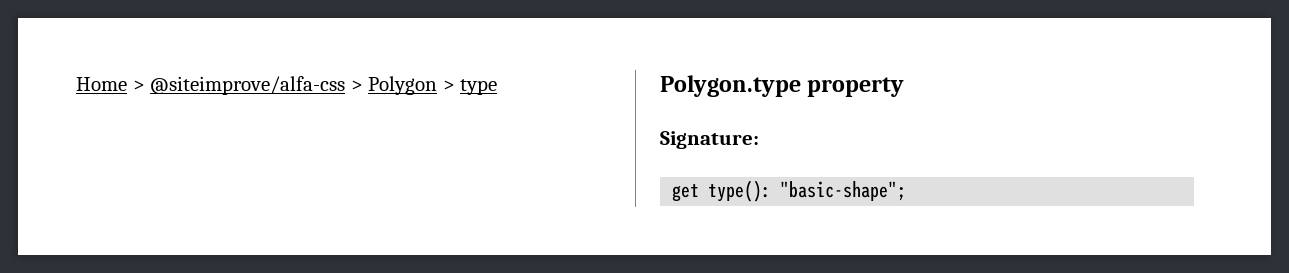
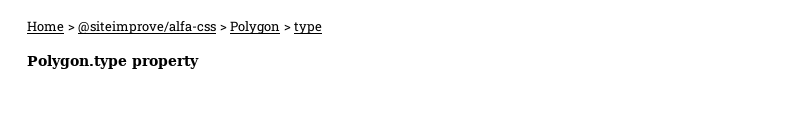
- Signature:
- get type(): "basic-shape";

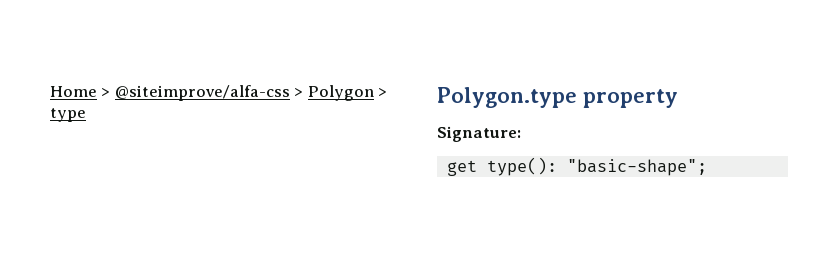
+ Signature:
+ get type(): "basic-shape";

